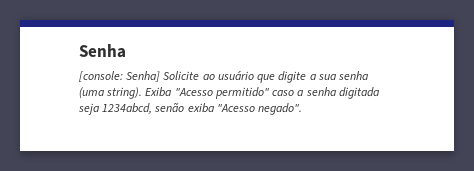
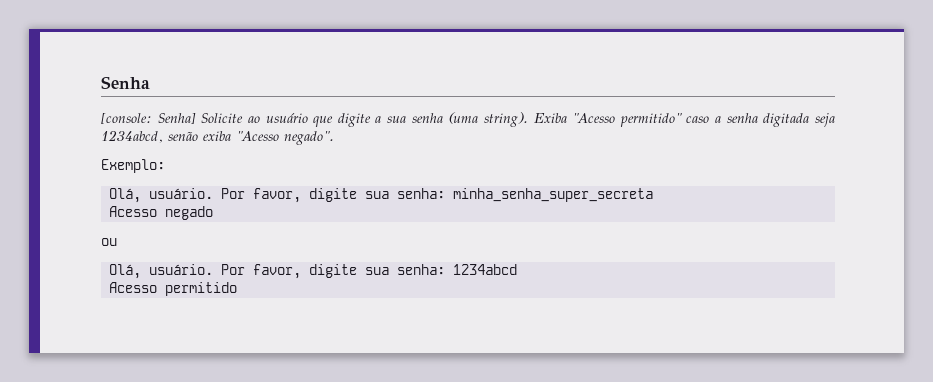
+ Exemplo:
+ Olá, usuário. Por favor, digite sua senha: minha_senha_super_secreta
+ Acesso negado
+ ou
+ Olá, usuário. Por favor, digite sua senha: 1234abcd
+ Acesso permitido

